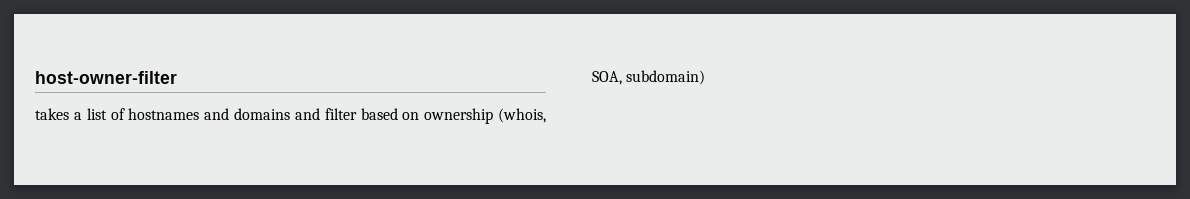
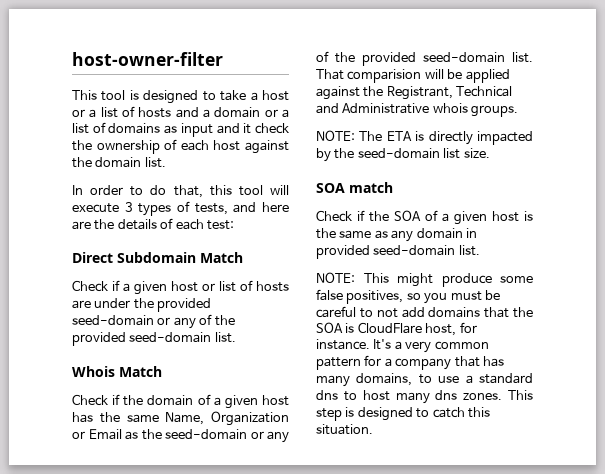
- takes a list of hostnames and domains and filter based on ownership (whois, SOA, subdomain)
+ This tool is designed to take a host or a list of hosts and a domain or a list of domains as input and it check the ownership of each host against the domain list.
+ In order to do that, this tool will execute 3 types of tests, and here are the details of each test:
+ Direct Subdomain Match
+ Check if a given host or list of hosts are under the provided seed-domain or any of the provided seed-domain list.
+ Whois Match
+ Check if the domain of a given host has the same Name, Organization or Email as the seed-domain or any of the provided seed-domain list. That comparision will be applied against the Registrant, Technical and Administrative whois groups.
+ NOTE: The ETA is directly impacted by the seed-domain list size.
+ SOA match
+ Check if the SOA of a given host is the same as any domain in provided seed-domain list.
+ NOTE: This might produce some false positives, so you must be careful to not add domains that the SOA is CloudFlare host, for instance. It's a very common pattern for a company that has many domains, to use a standard dns to host many dns zones. This step is designed to catch this situation.

